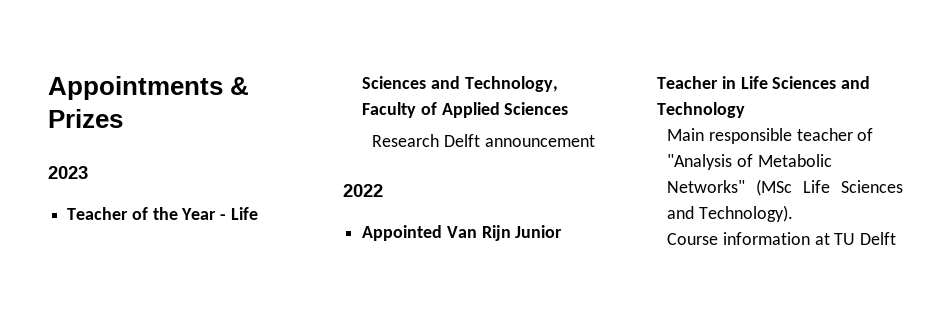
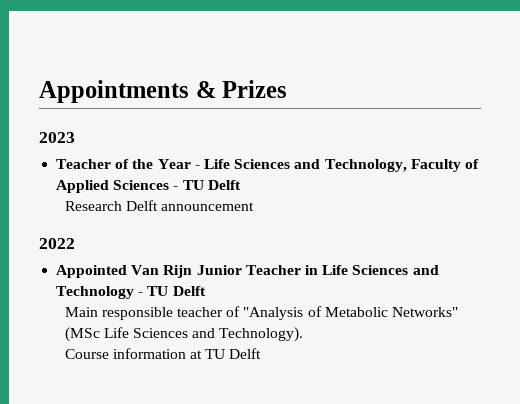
- Teacher of the Year - Life Sciences and Technology, Faculty of Applied Sciences
+ Teacher of the Year - Life Sciences and Technology, Faculty of Applied Sciences - TU Delft
- Appointed Van Rijn Junior Teacher in Life Sciences and Technology
+ Appointed Van Rijn Junior Teacher in Life Sciences and Technology - TU Delft

